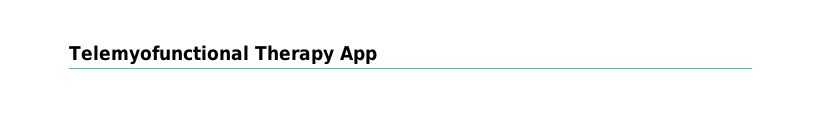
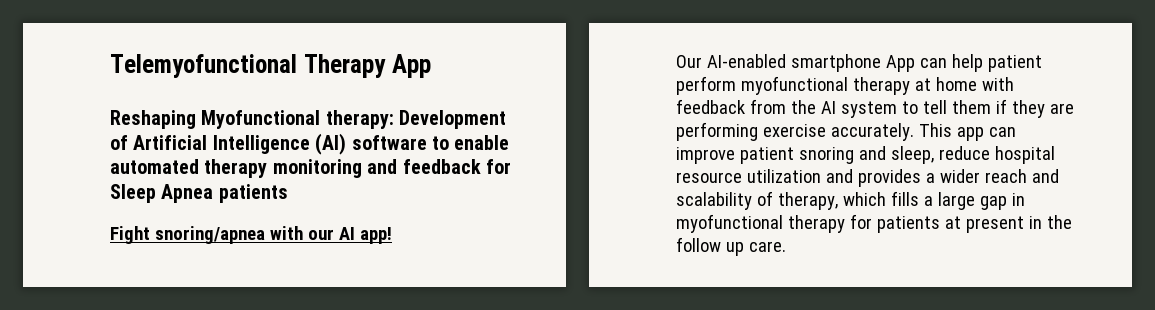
+ Reshaping Myofunctional therapy: Development of Artificial Intelligence (AI) software to enable automated therapy monitoring and feedback for Sleep Apnea patients
+ Fight snoring/apnea with our AI app!
+ Our AI-enabled smartphone App can help patient perform myofunctional therapy at home with feedback from the AI system to tell them if they are performing exercise accurately. This app can improve patient snoring and sleep, reduce hospital resource utilization and provides a wider reach and scalability of therapy, which fills a large gap in myofunctional therapy for patients at present in the follow up care.

